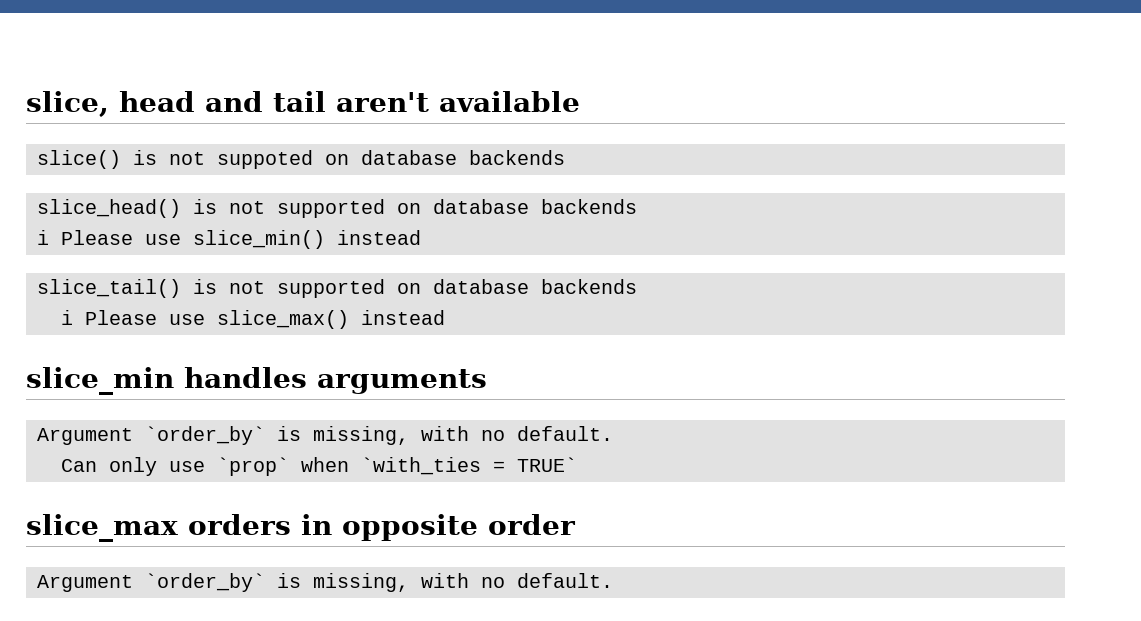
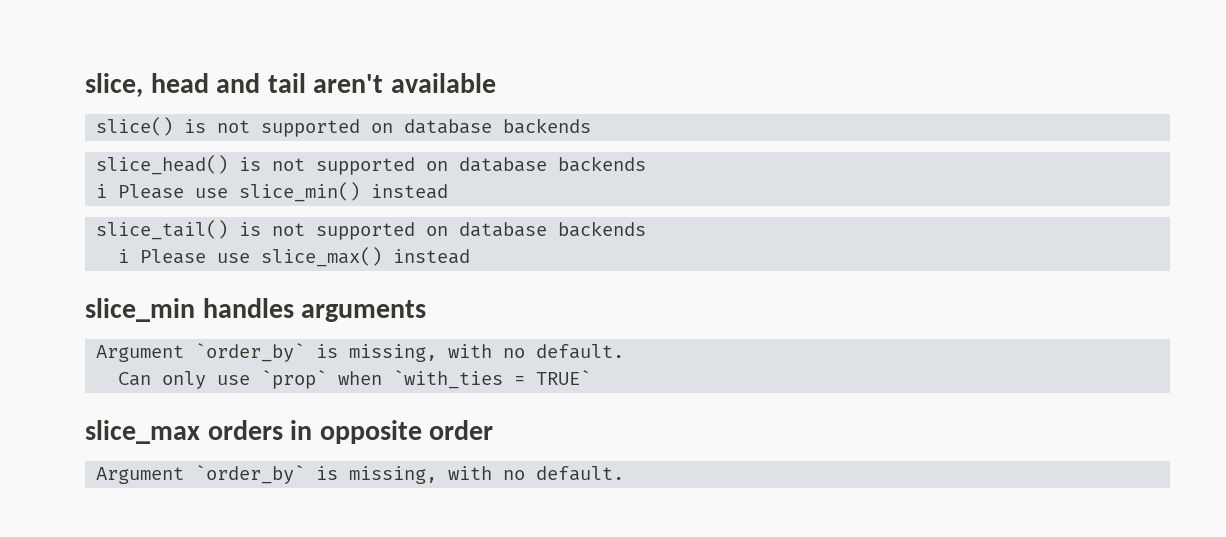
- slice() is not suppoted on database backends
+ slice() is not supported on database backends

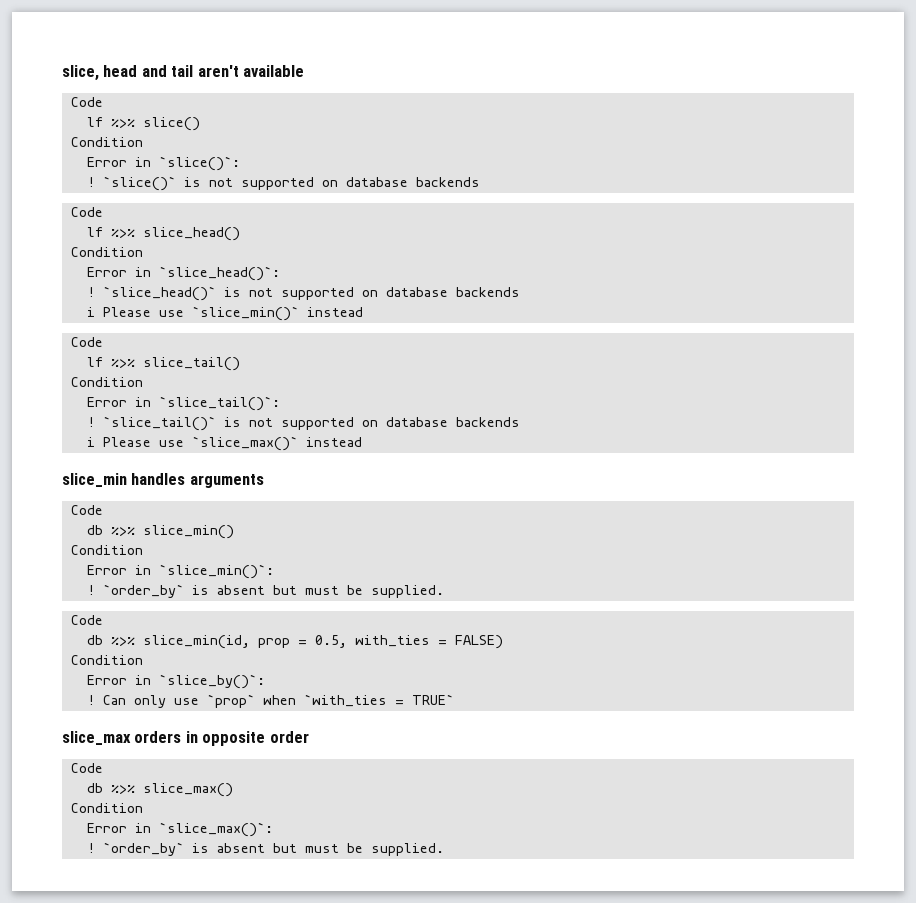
  slice, head and tail aren't available
- slice() is not supported on database backends
- slice_head() is not supported on database backends
- i Please use slice_min() instead
- slice_tail() is not supported on database backends
- i Please use slice_max() instead
+ Code
+ lf %>% slice()
+ Condition
+ Error in `slice()`:
+ ! `slice()` is not supported on database backends
+ Code
+ lf %>% slice_head()
+ Condition
+ Error in `slice_head()`:
+ ! `slice_head()` is not supported on database backends
+ i Please use `slice_min()` instead
+ Code
+ lf %>% slice_tail()
+ Condition
+ Error in `slice_tail()`:
+ ! `slice_tail()` is not supported on database backends
+ i Please use `slice_max()` instead
  slice_min handles arguments
- Argument `order_by` is missing, with no default.
- Can only use `prop` when `with_ties = TRUE`
+ Code
+ db %>% slice_min()
+ Condition
+ Error in `slice_min()`:
+ ! `order_by` is absent but must be supplied.
+ Code
+ db %>% slice_min(id, prop = 0.5, with_ties = FALSE)
+ Condition
+ Error in `slice_by()`:
+ ! Can only use `prop` when `with_ties = TRUE`
  slice_max orders in opposite order
- Argument `order_by` is missing, with no default.
+ Code
+ db %>% slice_max()
+ Condition
+ Error in `slice_max()`:
+ ! `order_by` is absent but must be supplied.

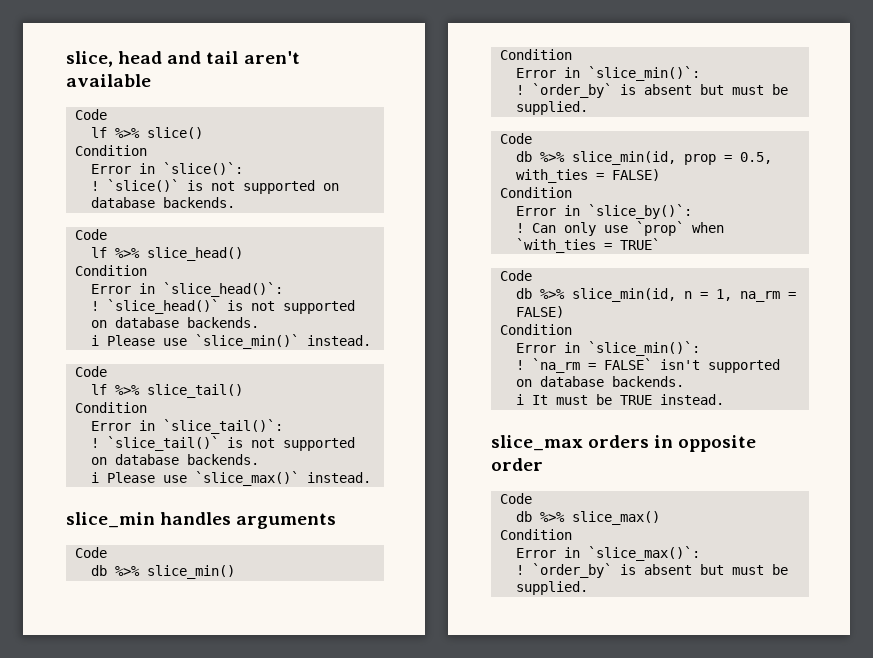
- `slice()` is not supported on database backends
+ `slice()` is not supported on database backends.
- `slice_head()` is not supported on database backends
+ `slice_head()` is not supported on database backends.
- i Please use `slice_min()` instead
+ i Please use `slice_min()` instead.
- `slice_tail()` is not supported on database backends
+ `slice_tail()` is not supported on database backends.
- i Please use `slice_max()` instead
+ i Please use `slice_max()` instead.
  Can only use `prop` when `with_ties = TRUE`
+ Code
+ db %>% slice_min(id, n = 1, na_rm = FALSE)
+ Condition
+ Error in `slice_min()`:
+ ! `na_rm = FALSE` isn't supported on database backends.
+ i It must be TRUE instead.

